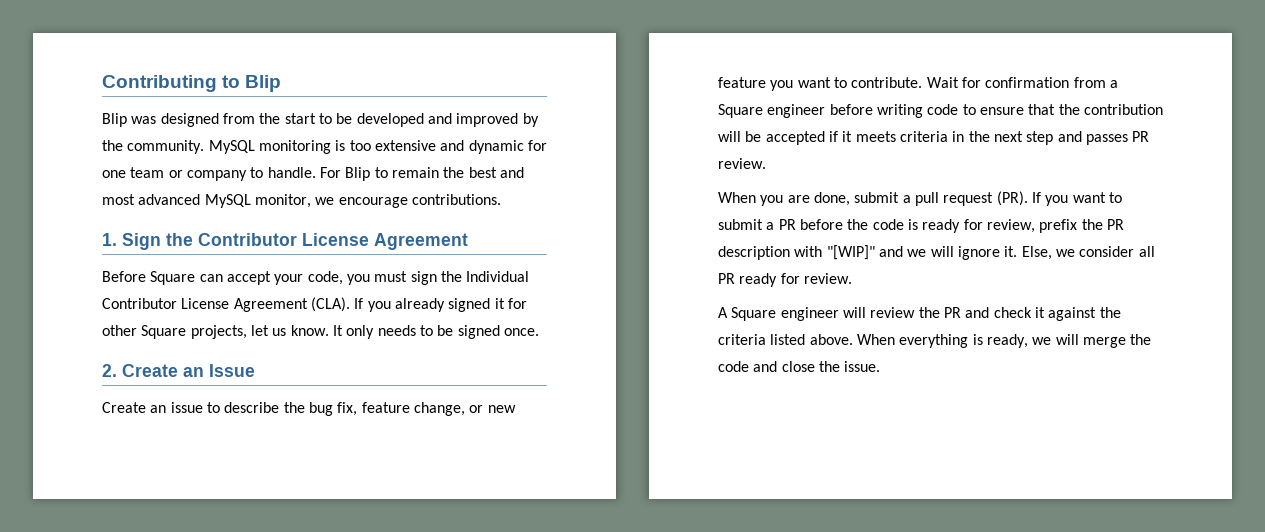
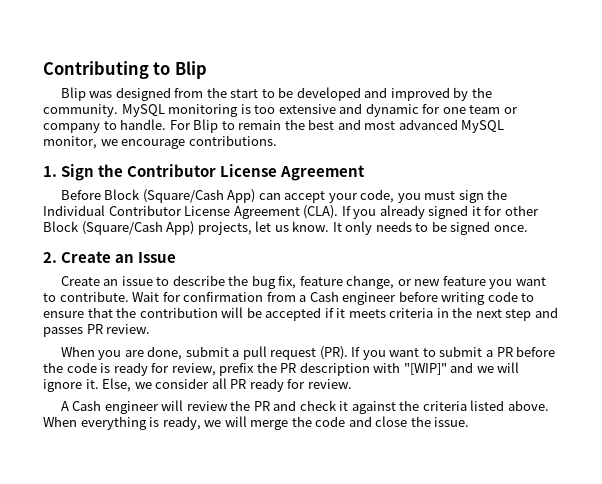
- Before Square can accept your code, you must sign the Individual Contributor License Agreement (CLA).
+ Before Block (Square/Cash App) can accept your code, you must sign the Individual Contributor License Agreement (CLA).
- If you already signed it for other Square projects, let us know.
+ If you already signed it for other Block (Square/Cash App) projects, let us know.
- Wait for confirmation from a Square engineer before writing code to ensure that the contribution will be accepted if it meets criteria in the next step and passes PR review.
+ Wait for confirmation from a Cash engineer before writing code to ensure that the contribution will be accepted if it meets criteria in the next step and passes PR review.
- A Square engineer will review the PR and check it against the criteria listed above.
+ A Cash engineer will review the PR and check it against the criteria listed above.

